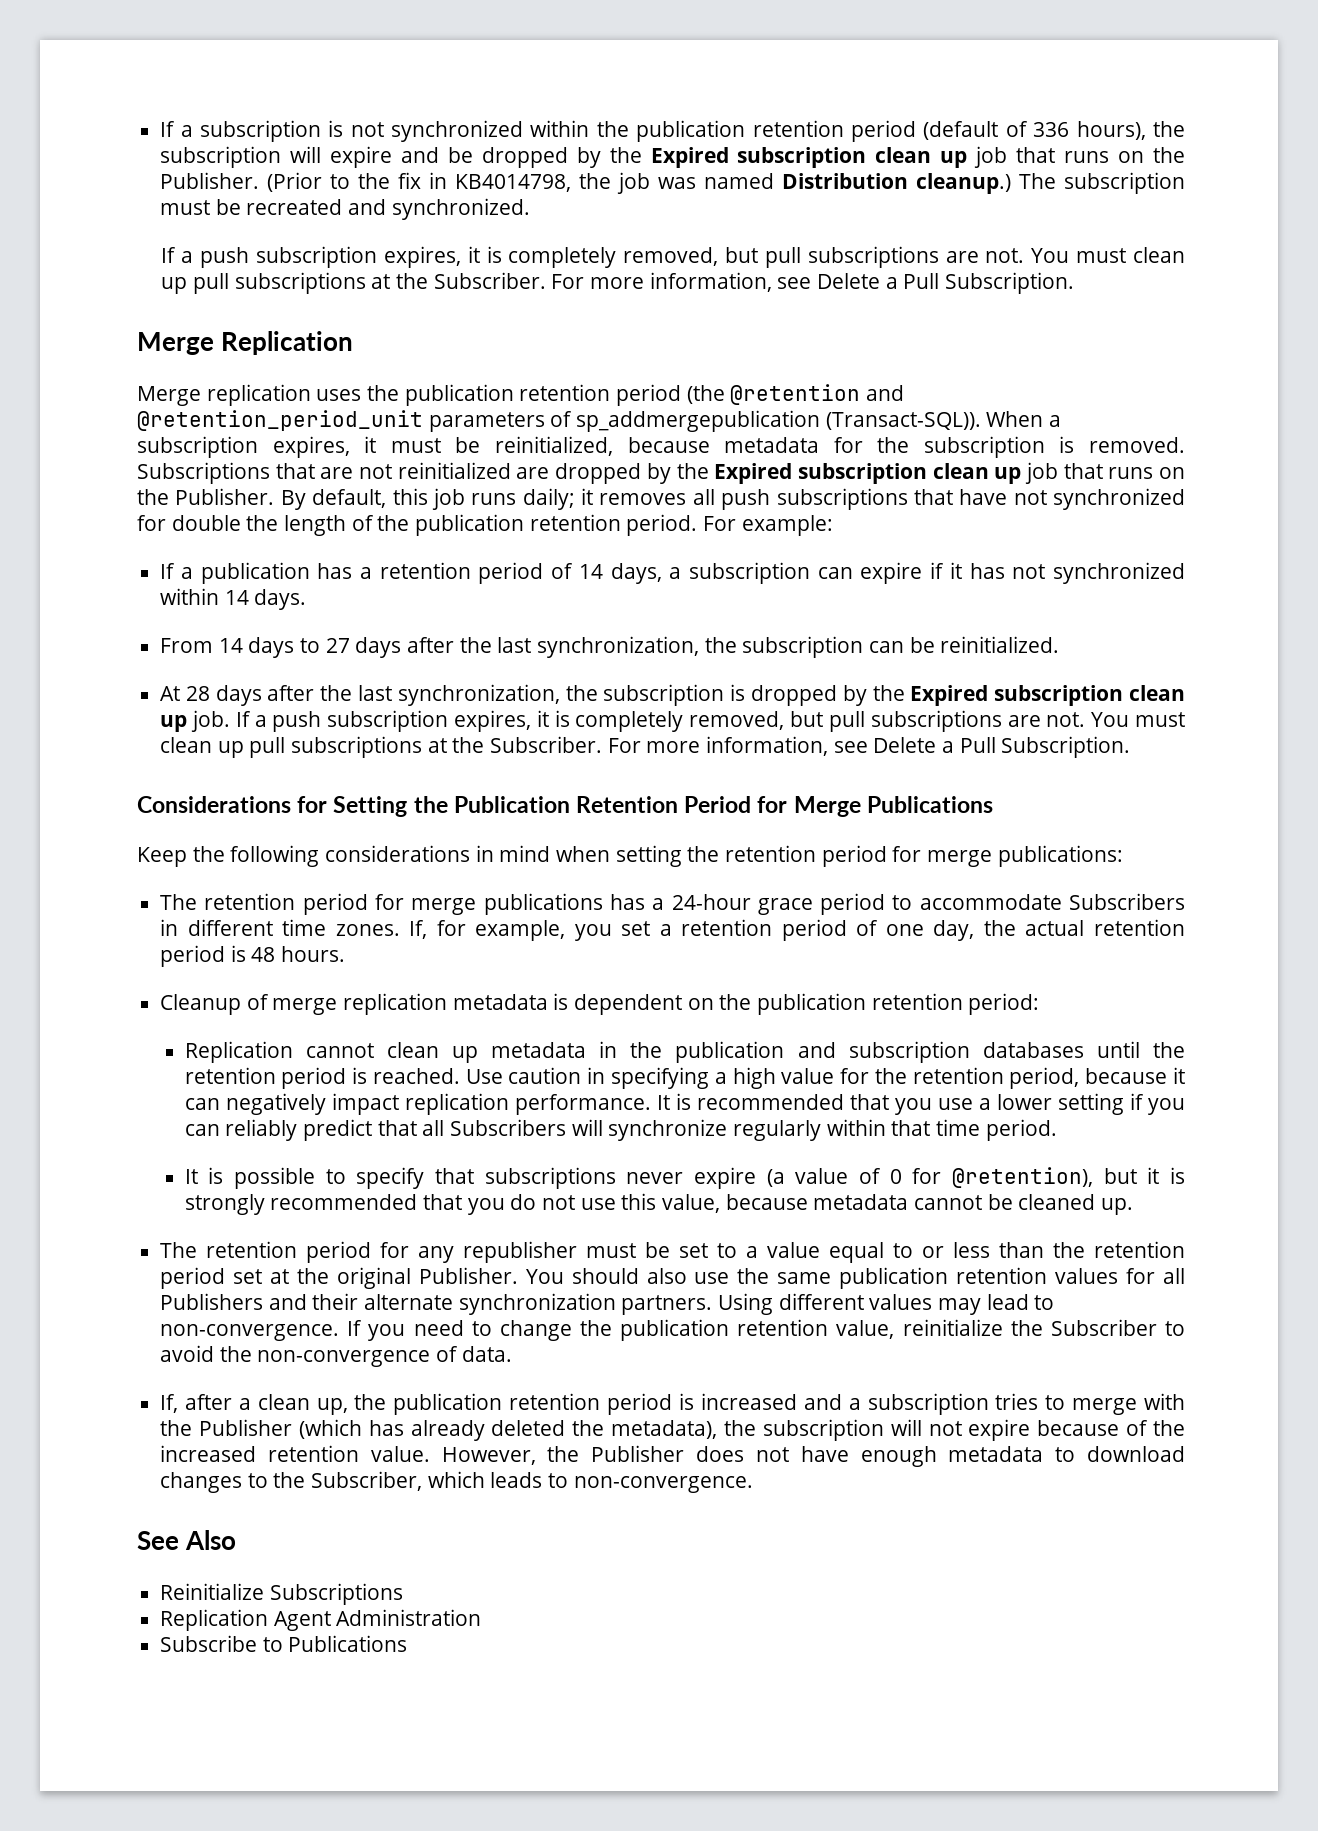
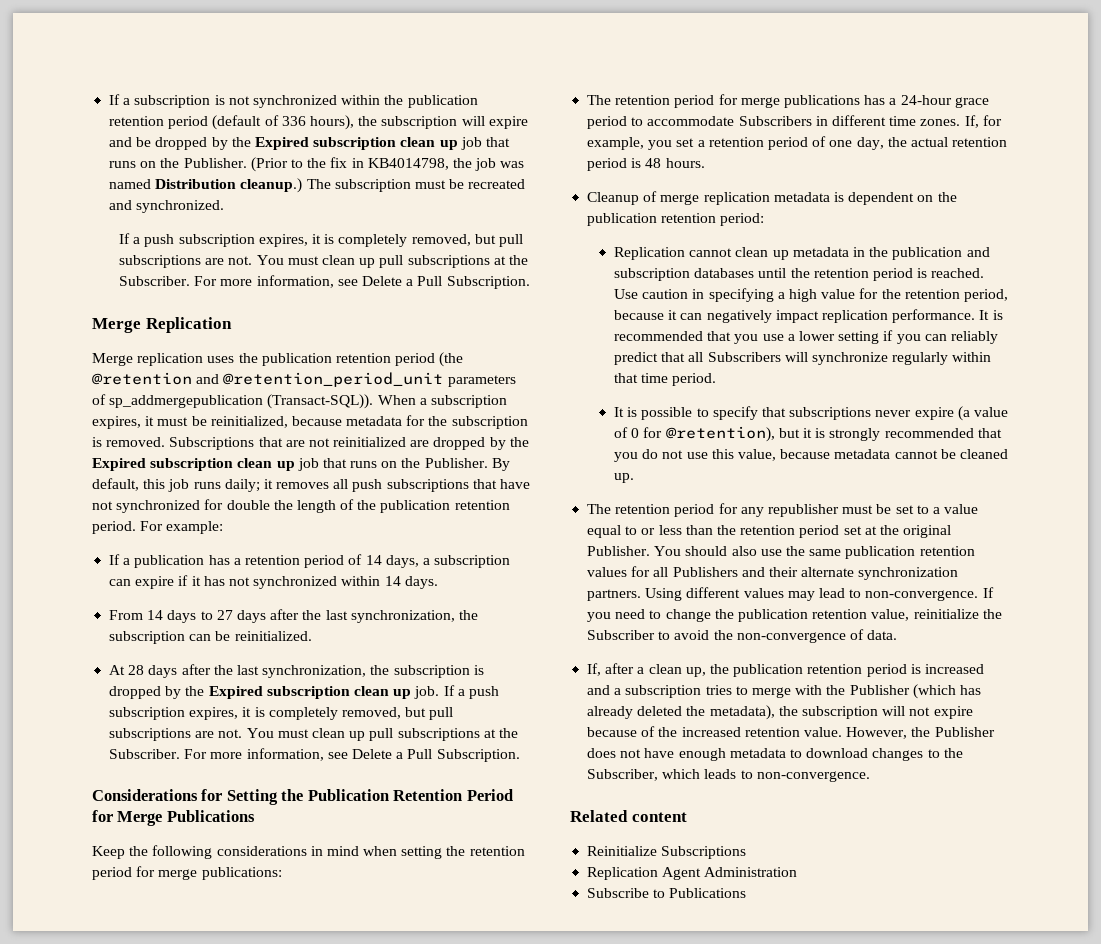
- See Also
+ Related content

